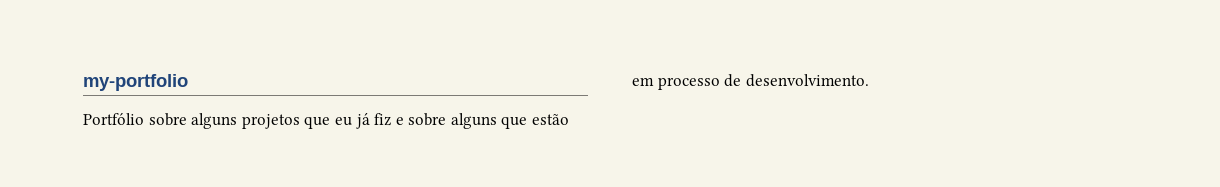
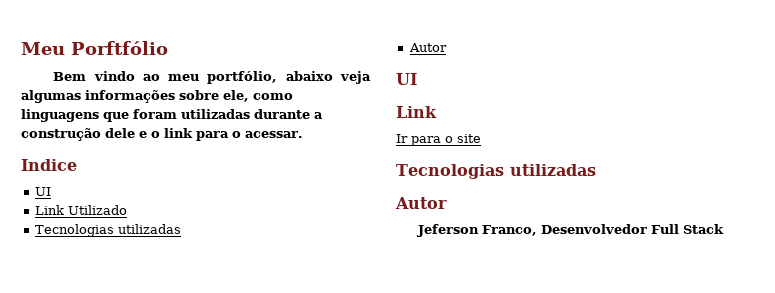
- my-portfolio
- Portfólio sobre alguns projetos que eu já fiz e sobre alguns que estão em processo de desenvolvimento.
+ Meu Porftfólio
+ Bem vindo ao meu portfólio, abaixo veja algumas informações sobre ele, como linguagens que foram utilizadas durante a construção dele e o link para o acessar.
+ Indice
+ UI
+ Link Utilizado
+ Tecnologias utilizadas
+ Autor
+ UI
+ Link
+ Ir para o site
+ Tecnologias utilizadas
+ Autor
+ Jeferson Franco, Desenvolvedor Full Stack

